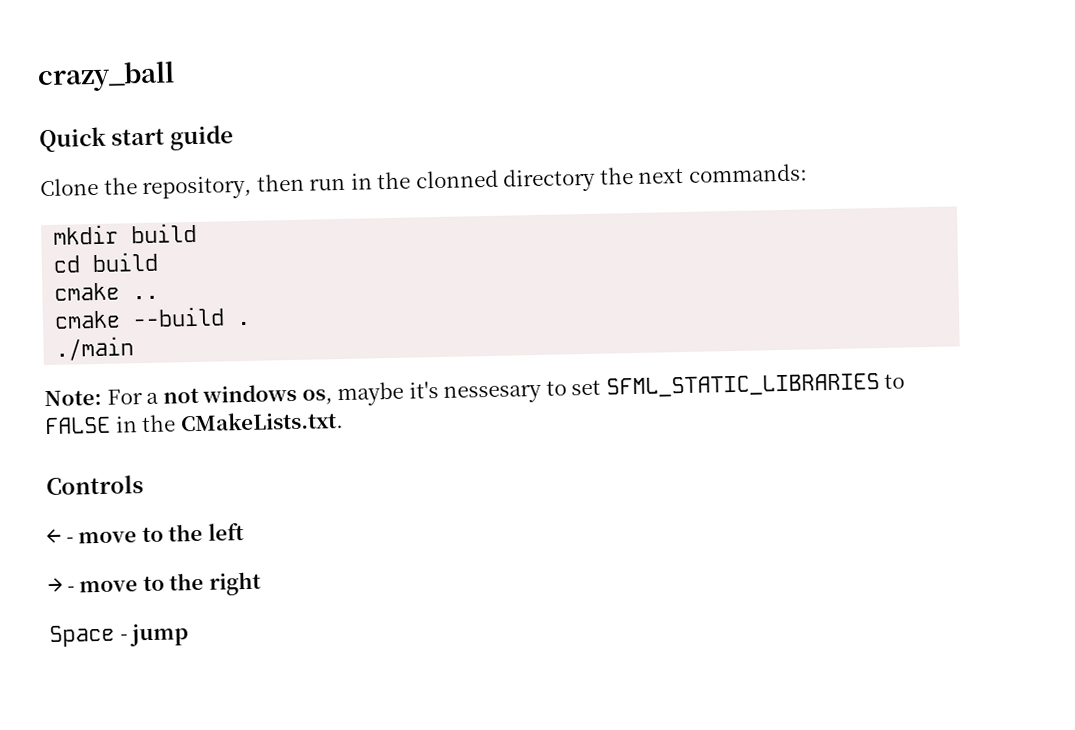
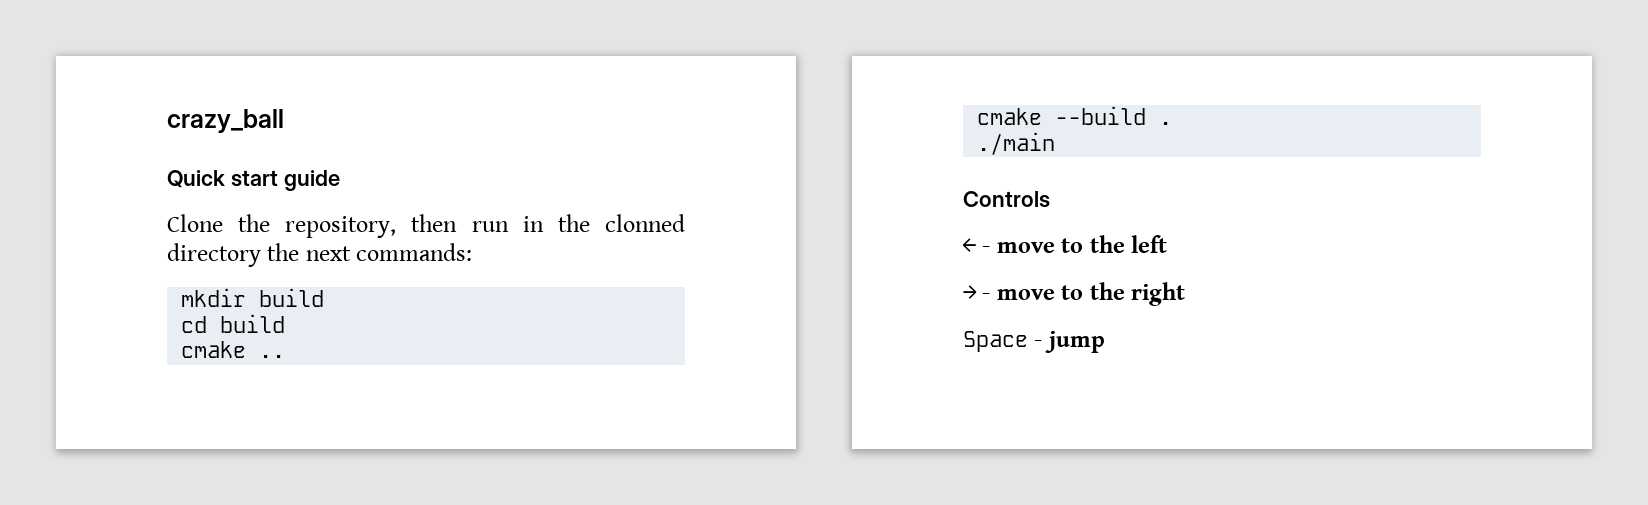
- Note: For a not windows os, maybe it's nessesary to set SFML_STATIC_LIBRARIES to FALSE in the CMakeLists.txt.

